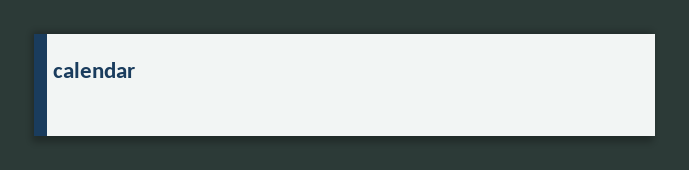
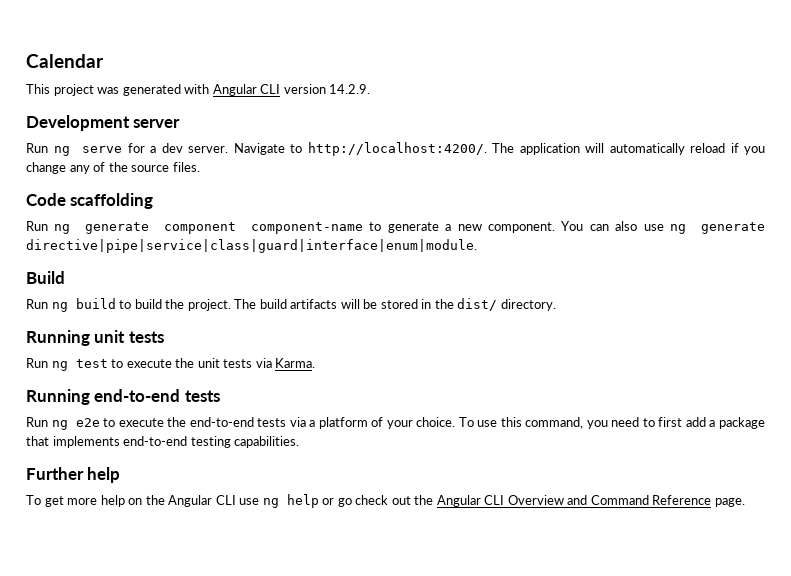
- calendar
+ Calendar
+ This project was generated with Angular CLI version 14.2.9.
+ Development server
+ Run ng serve for a dev server. Navigate to http://localhost:4200/. The application will automatically reload if you change any of the source files.
+ Code scaffolding
+ Run ng generate component component-name to generate a new component. You can also use ng generate directive|pipe|service|class|guard|interface|enum|module.
+ Build
+ Run ng build to build the project. The build artifacts will be stored in the dist/ directory.
+ Running unit tests
+ Run ng test to execute the unit tests via Karma.
+ Running end-to-end tests
+ Run ng e2e to execute the end-to-end tests via a platform of your choice. To use this command, you need to first add a package that implements end-to-end testing capabilities.
+ Further help
+ To get more help on the Angular CLI use ng help or go check out the Angular CLI Overview and Command Reference page.

